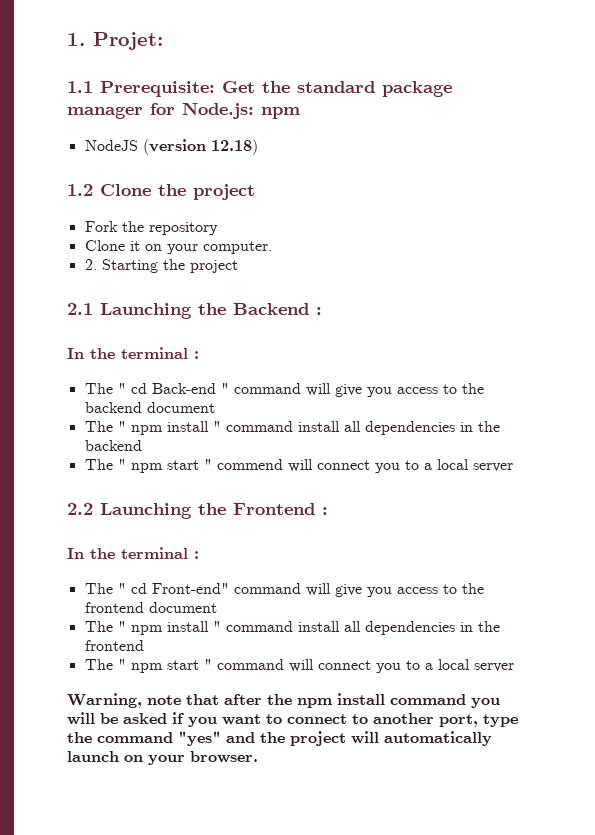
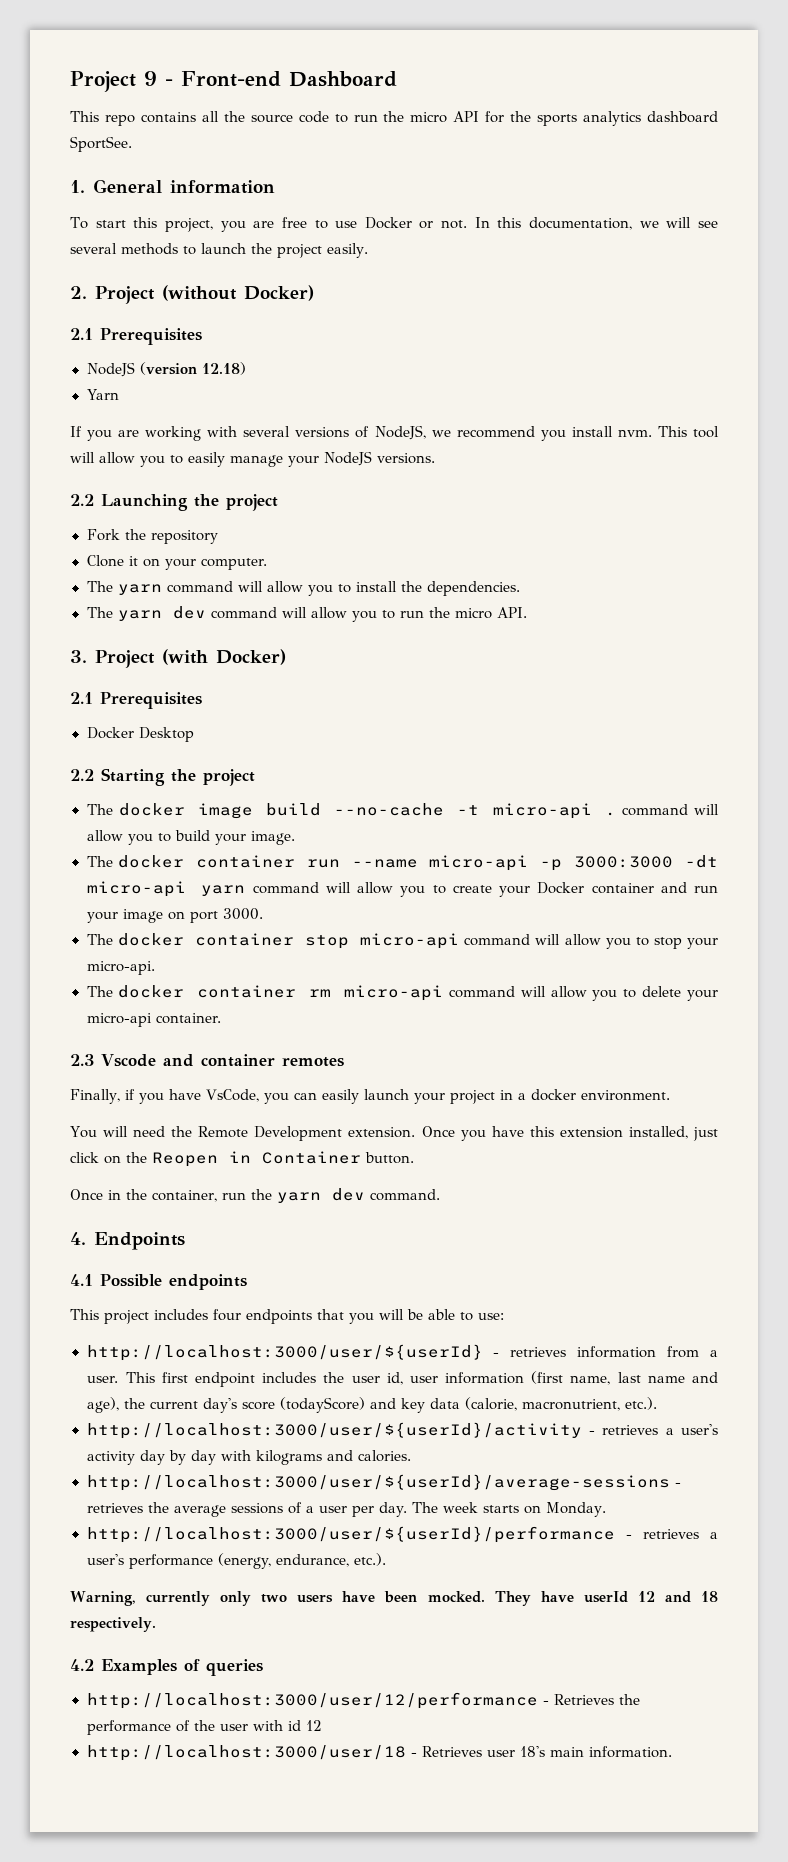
- 1. Projet:
- 1.1 Prerequisite: Get the standard package manager for Node.js: npm
+ Project 9 - Front-end Dashboard
+ This repo contains all the source code to run the micro API for the sports analytics dashboard SportSee.
+ 1. General information
+ To start this project, you are free to use Docker or not. In this documentation, we will see several methods to launch the project easily.
+ 2. Project (without Docker)
+ 2.1 Prerequisites
  NodeJS (version 12.18)
- 1.2 Clone the project
+ Yarn
+ If you are working with several versions of NodeJS, we recommend you install nvm. This tool will allow you to easily manage your NodeJS versions.
+ 2.2 Launching the project
- 2. Starting the project
- 2.1 Launching the Backend :
- In the terminal :
- The " cd Back-end " command will give you access to the backend document
- The " npm install " command install all dependencies in the backend
- The " npm start " commend will connect you to a local server
- 2.2 Launching the Frontend :
- In the terminal :
- The " cd Front-end" command will give you access to the frontend document
- The " npm install " command install all dependencies in the frontend
- The " npm start " command will connect you to a local server
- Warning, note that after the npm install command you will be asked if you want to connect to another port, type the command "yes" and the project will automatically launch on your browser.
+ The yarn command will allow you to install the dependencies.
+ The yarn dev command will allow you to run the micro API.
+ 3. Project (with Docker)
+ 2.1 Prerequisites
+ Docker Desktop
+ 2.2 Starting the project
+ The docker image build --no-cache -t micro-api . command will allow you to build your image.
+ The docker container run --name micro-api -p 3000:3000 -dt micro-api yarn command will allow you to create your Docker container and run your image on port 3000.
+ The docker container stop micro-api command will allow you to stop your micro-api.
+ The docker container rm micro-api command will allow you to delete your micro-api container.
+ 2.3 Vscode and container remotes
+ Finally, if you have VsCode, you can easily launch your project in a docker environment.
+ You will need the Remote Development extension. Once you have this extension installed, just click on the Reopen in Container button.
+ Once in the container, run the yarn dev command.
+ 4. Endpoints
+ 4.1 Possible endpoints
+ This project includes four endpoints that you will be able to use:
+ http://localhost:3000/user/${userId} - retrieves information from a user. This first endpoint includes the user id, user information (first name, last name and age), the current day's score (todayScore) and key data (calorie, macronutrient, etc.).
+ http://localhost:3000/user/${userId}/activity - retrieves a user's activity day by day with kilograms and calories.
+ http://localhost:3000/user/${userId}/average-sessions - retrieves the average sessions of a user per day. The week starts on Monday.
+ http://localhost:3000/user/${userId}/performance - retrieves a user's performance (energy, endurance, etc.).
+ Warning, currently only two users have been mocked. They have userId 12 and 18 respectively.
+ 4.2 Examples of queries
+ http://localhost:3000/user/12/performance - Retrieves the performance of the user with id 12
+ http://localhost:3000/user/18 - Retrieves user 18's main information.

